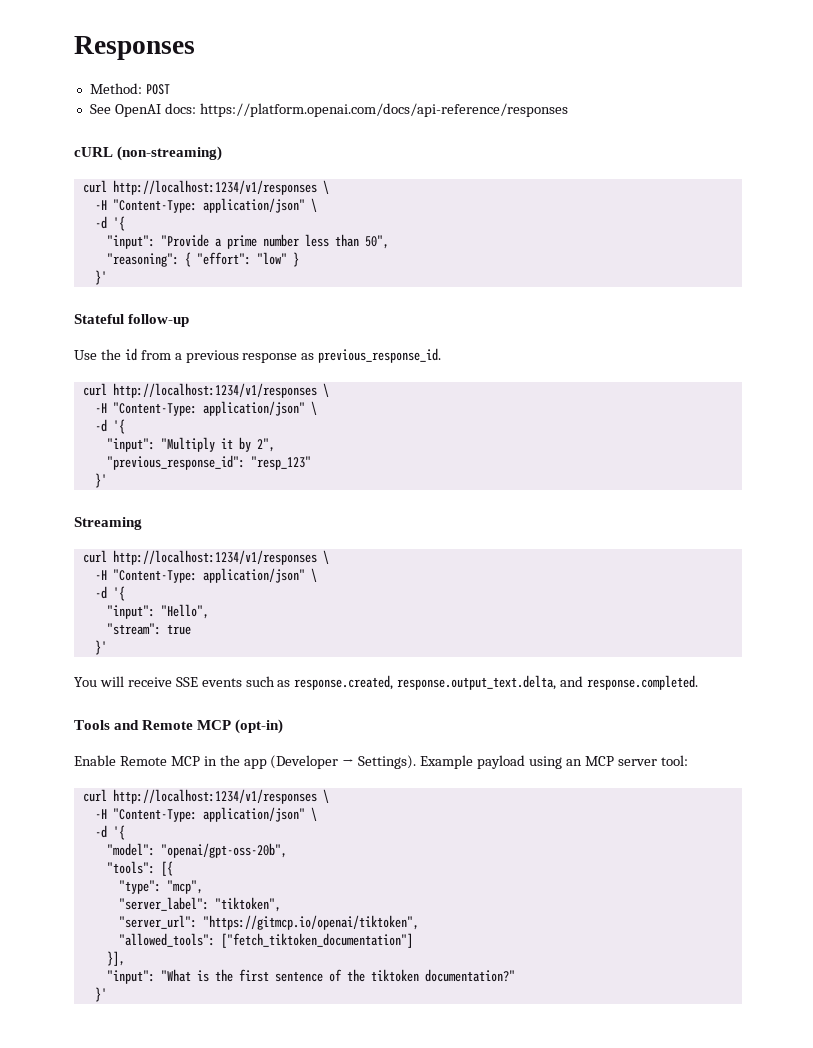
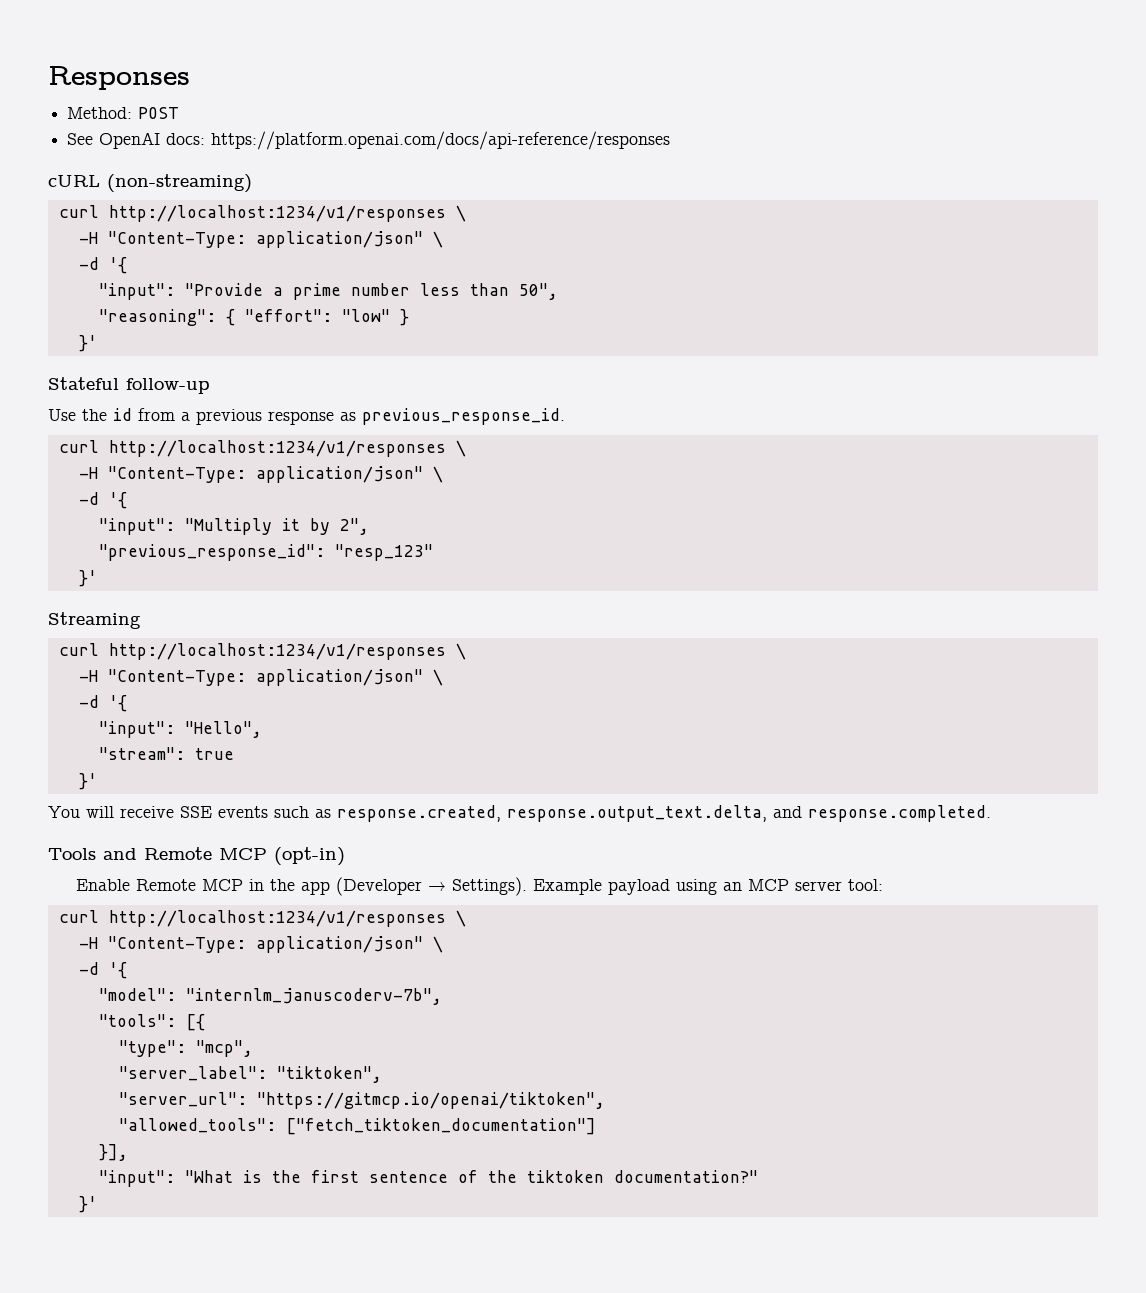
- "model": "openai/gpt-oss-20b",
+ "model": "internlm_januscoderv-7b",

